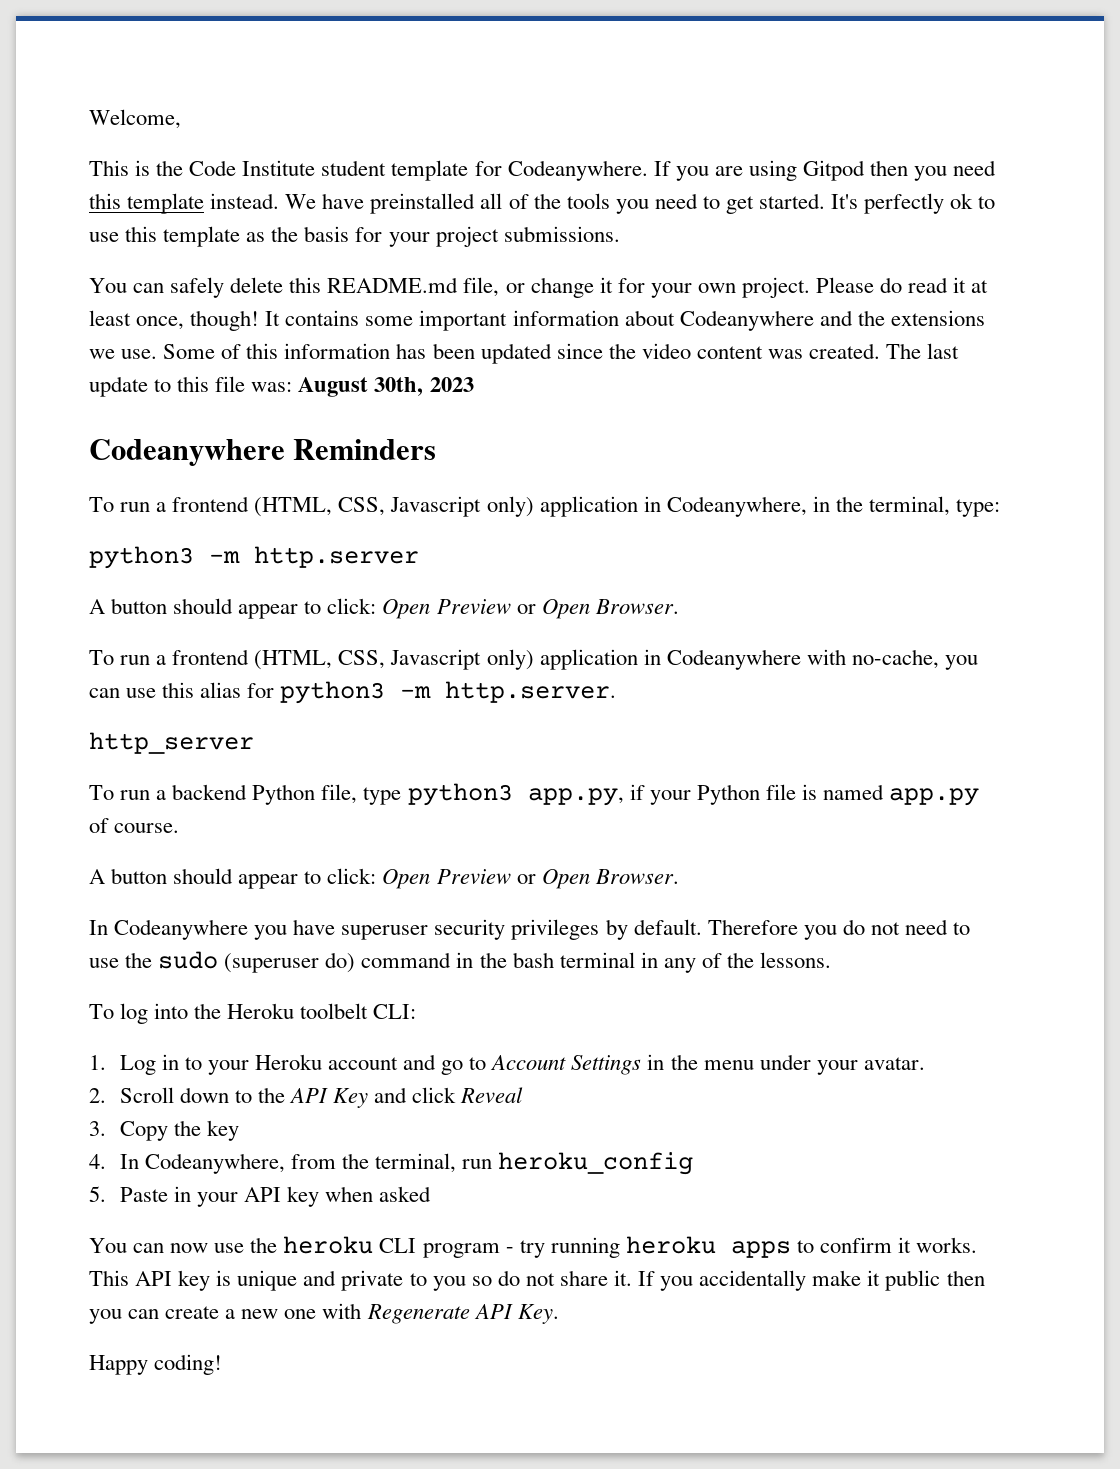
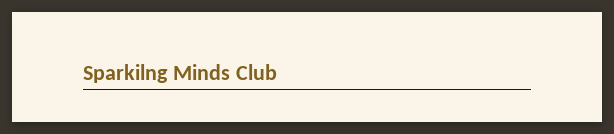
- Welcome,
- This is the Code Institute student template for Codeanywhere. If you are using Gitpod then you need this template instead. We have preinstalled all of the tools you need to get started. It's perfectly ok to use this template as the basis for your project submissions.
- You can safely delete this README.md file, or change it for your own project. Please do read it at least once, though! It contains some important information about Codeanywhere and the extensions we use. Some of this information has been updated since the video content was created. The last update to this file was: August 30th, 2023
- Codeanywhere Reminders
- To run a frontend (HTML, CSS, Javascript only) application in Codeanywhere, in the terminal, type:
- python3 -m http.server
- A button should appear to click: Open Preview or Open Browser.
- To run a frontend (HTML, CSS, Javascript only) application in Codeanywhere with no-cache, you can use this alias for python3 -m http.server.
- http_server
- To run a backend Python file, type python3 app.py, if your Python file is named app.py of course.
- A button should appear to click: Open Preview or Open Browser.
- In Codeanywhere you have superuser security privileges by default. Therefore you do not need to use the sudo (superuser do) command in the bash terminal in any of the lessons.
- To log into the Heroku toolbelt CLI:
- 1. Log in to your Heroku account and go to Account Settings in the menu under your avatar.
- 2. Scroll down to the API Key and click Reveal
- 3. Copy the key
- 4. In Codeanywhere, from the terminal, run heroku_config
- 5. Paste in your API key when asked
- You can now use the heroku CLI program - try running heroku apps to confirm it works. This API key is unique and private to you so do not share it. If you accidentally make it public then you can create a new one with Regenerate API Key.
- Happy coding!
+ Sparkilng Minds Club

